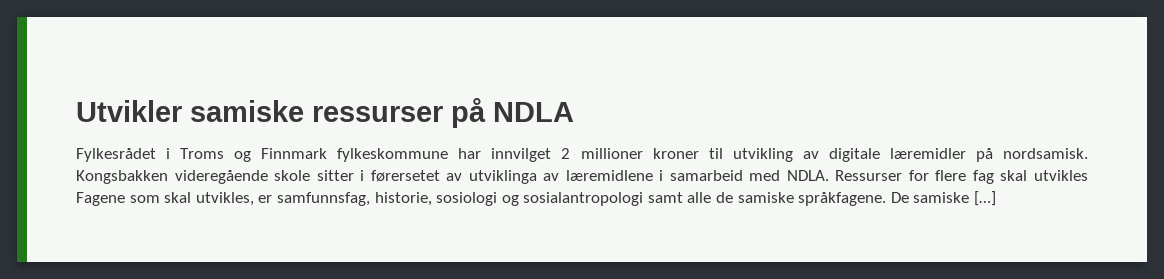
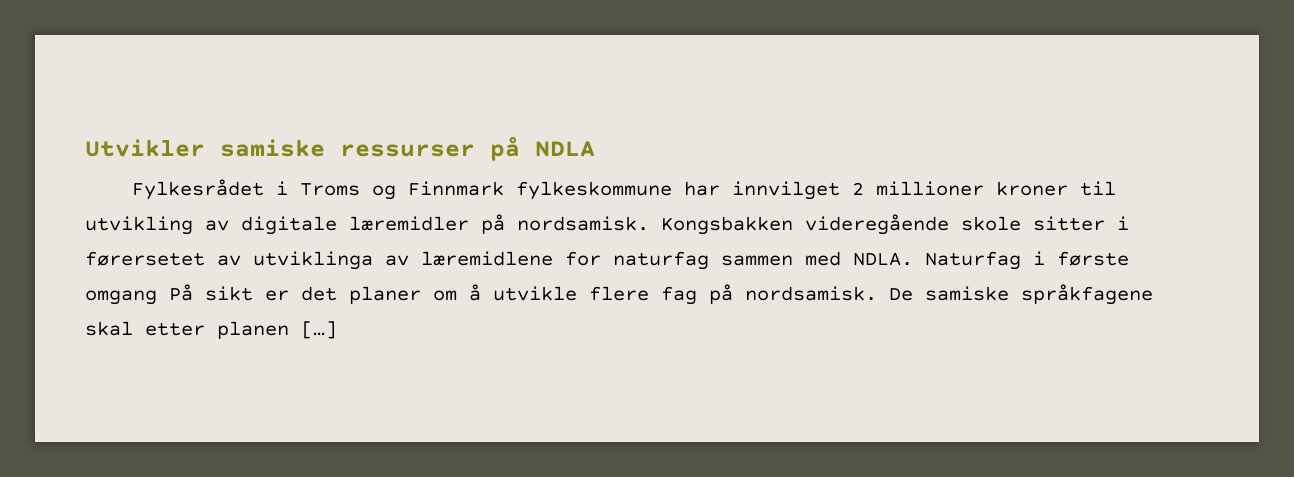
- Kongsbakken videregående skole sitter i førersetet av utviklinga av læremidlene i samarbeid med NDLA. Ressurser for flere fag skal utvikles Fagene som skal utvikles, er samfunnsfag, historie, sosiologi og sosialantropologi samt alle de samiske språkfagene. De samiske […]
+ Kongsbakken videregående skole sitter i førersetet av utviklinga av læremidlene for naturfag sammen med NDLA. Naturfag i første omgang På sikt er det planer om å utvikle flere fag på nordsamisk. De samiske språkfagene skal etter planen […]

